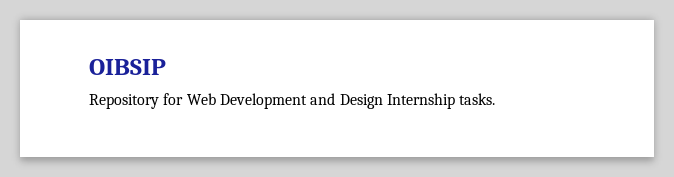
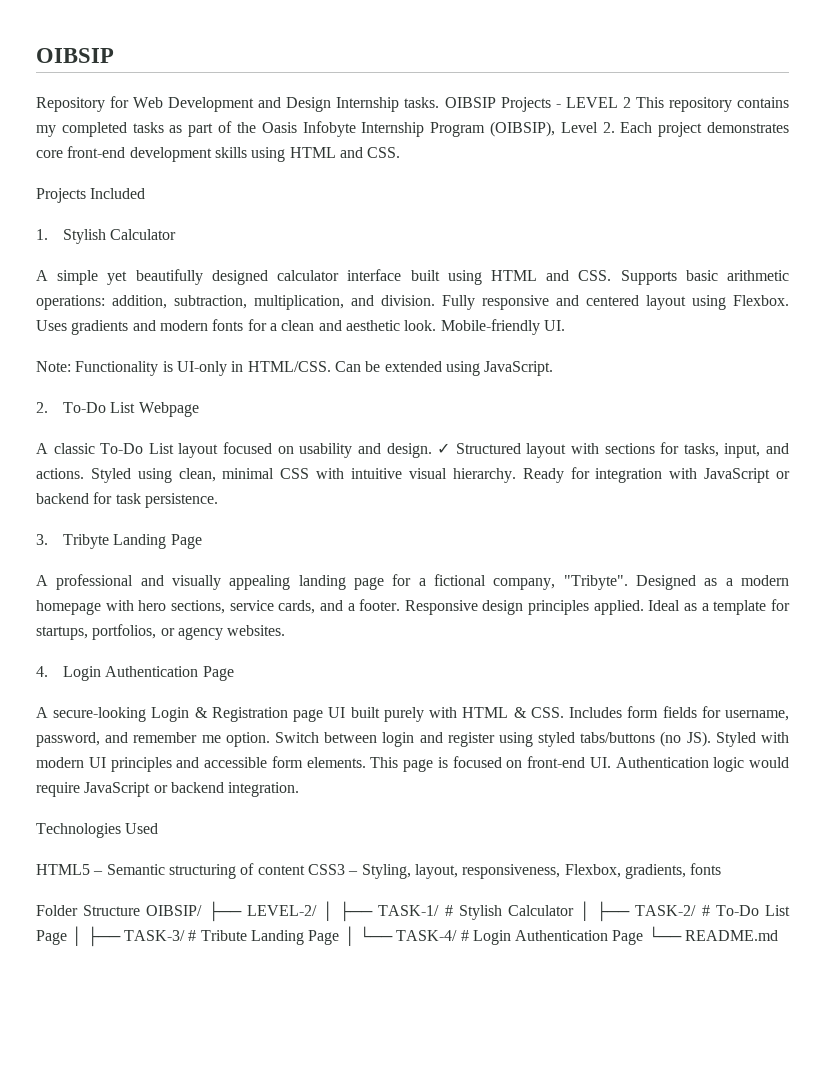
+ OIBSIP Projects - LEVEL 2 This repository contains my completed tasks as part of the Oasis Infobyte Internship Program (OIBSIP), Level 2. Each project demonstrates core front-end development skills using HTML and CSS.
+ Projects Included
+ 1. Stylish Calculator
+ A simple yet beautifully designed calculator interface built using HTML and CSS. Supports basic arithmetic operations: addition, subtraction, multiplication, and division. Fully responsive and centered layout using Flexbox. Uses gradients and modern fonts for a clean and aesthetic look. Mobile-friendly UI.
+ Note: Functionality is UI-only in HTML/CSS. Can be extended using JavaScript.
+ 2. To-Do List Webpage
+ A classic To-Do List layout focused on usability and design. ✓ Structured layout with sections for tasks, input, and actions. Styled using clean, minimal CSS with intuitive visual hierarchy. Ready for integration with JavaScript or backend for task persistence.
+ 3. Tribyte Landing Page
+ A professional and visually appealing landing page for a fictional company, "Tribyte". Designed as a modern homepage with hero sections, service cards, and a footer. Responsive design principles applied. Ideal as a template for startups, portfolios, or agency websites.
+ 4. Login Authentication Page
+ A secure-looking Login & Registration page UI built purely with HTML & CSS. Includes form fields for username, password, and remember me option. Switch between login and register using styled tabs/buttons (no JS). Styled with modern UI principles and accessible form elements. This page is focused on front-end UI. Authentication logic would require JavaScript or backend integration.
+ Technologies Used
+ HTML5 – Semantic structuring of content CSS3 – Styling, layout, responsiveness, Flexbox, gradients, fonts
+ Folder Structure OIBSIP/ ├── LEVEL-2/ │ ├── TASK-1/ # Stylish Calculator │ ├── TASK-2/ # To-Do List Page │ ├── TASK-3/ # Tribute Landing Page │ └── TASK-4/ # Login Authentication Page └── README.md

